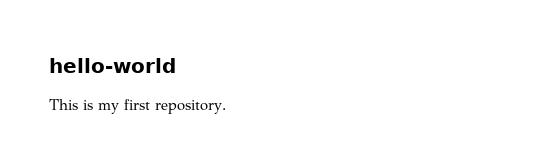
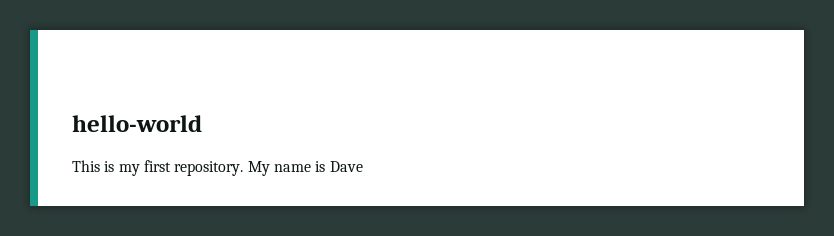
+ My name is Dave

